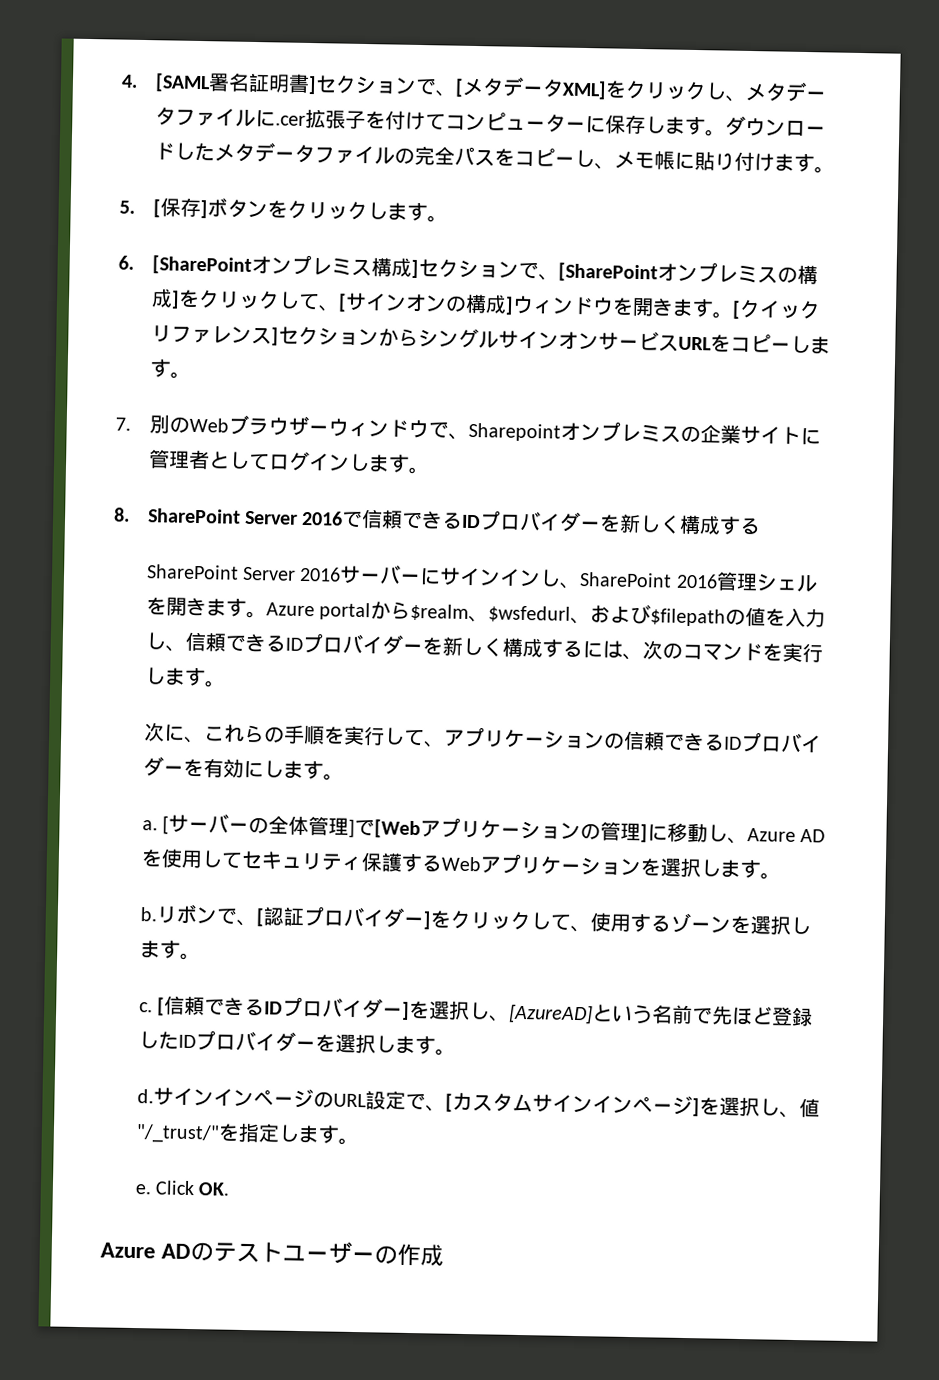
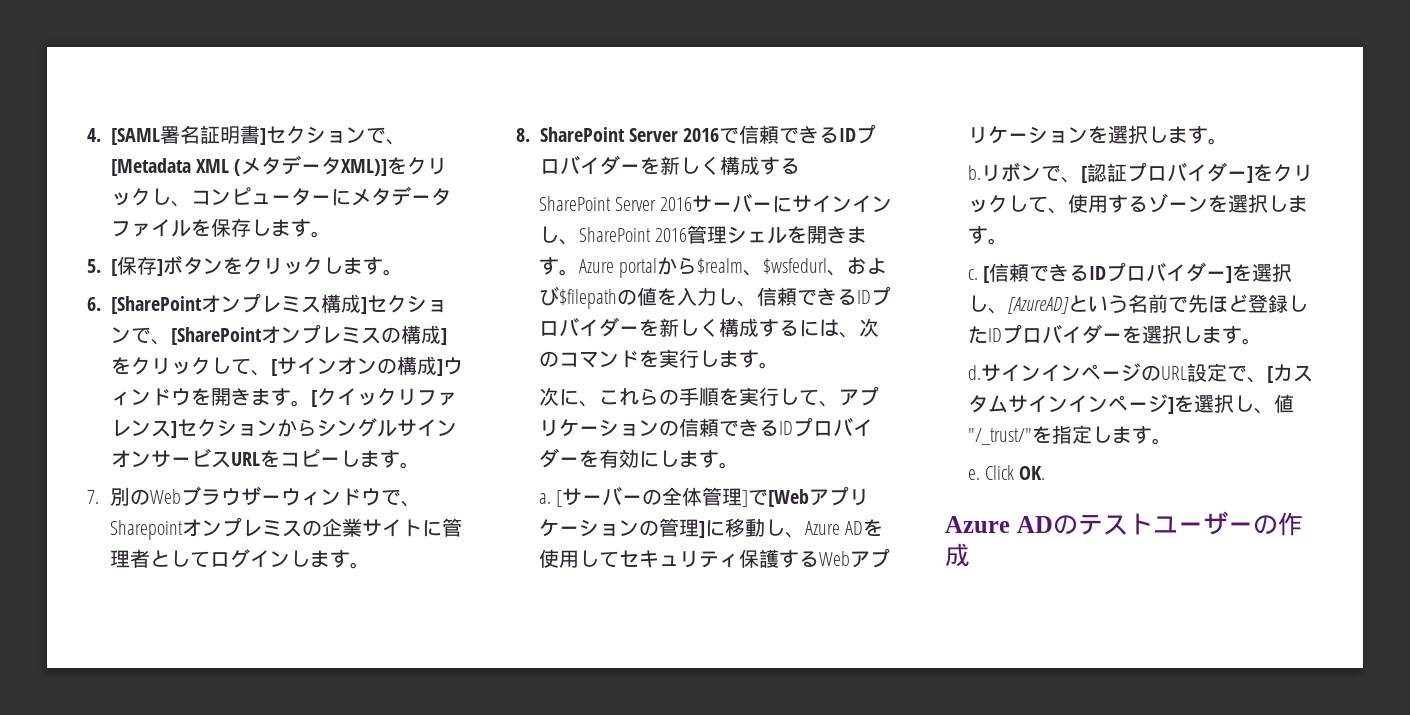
- 4. [SAML署名証明書]セクションで、[メタデータXML]をクリックし、メタデータファイルに.cer拡張子を付けてコンピューターに保存します。ダウンロードしたメタデータファイルの完全パスをコピーし、メモ帳に貼り付けます。
+ 4. [SAML署名証明書]セクションで、[Metadata XML (メタデータXML)]をクリックし、コンピューターにメタデータファイルを保存します。

